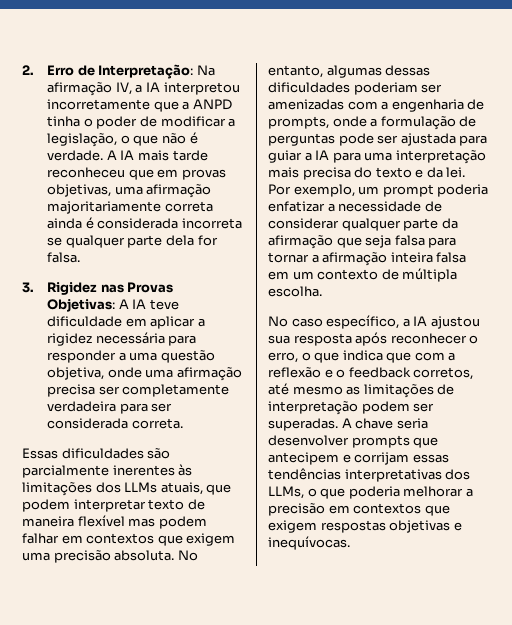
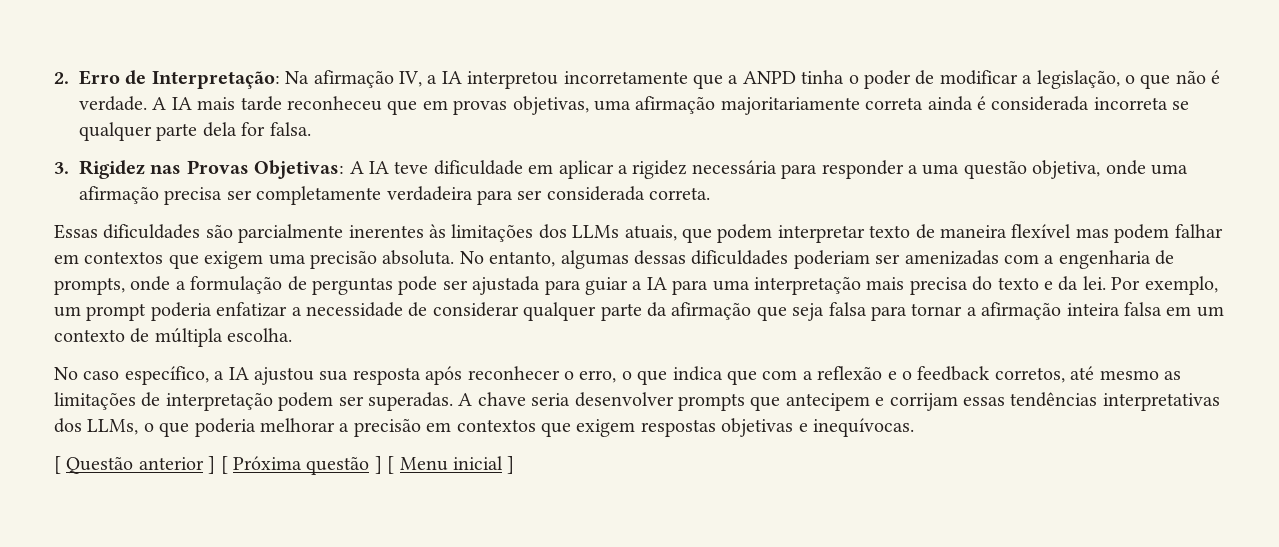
+ [ Questão anterior ] [ Próxima questão ] [ Menu inicial ]

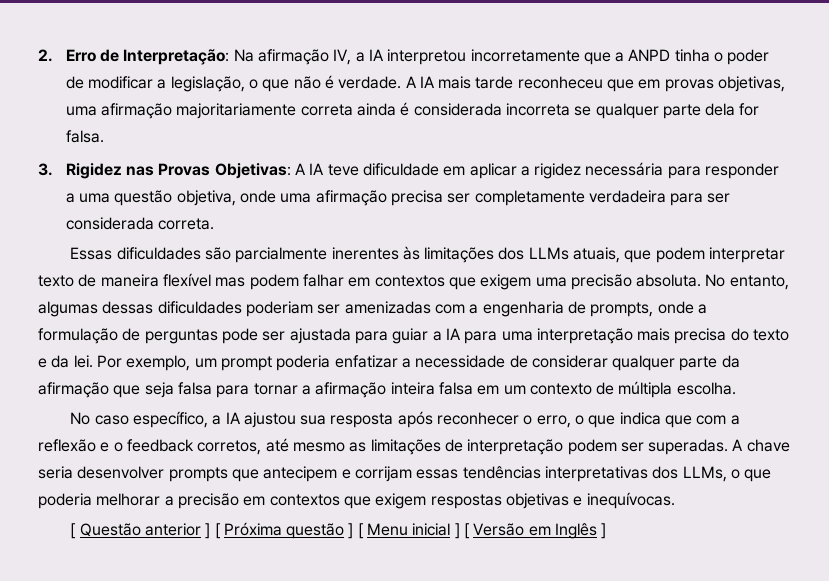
- [ Questão anterior ] [ Próxima questão ] [ Menu inicial ]
+ [ Questão anterior ] [ Próxima questão ] [ Menu inicial ] [ Versão em Inglês ]

